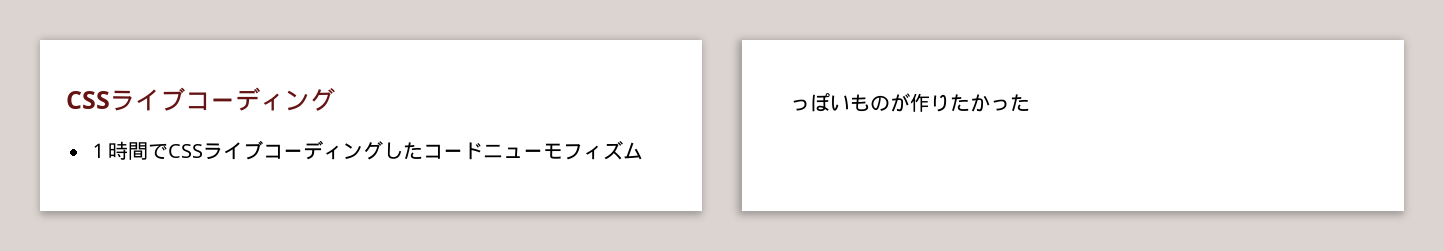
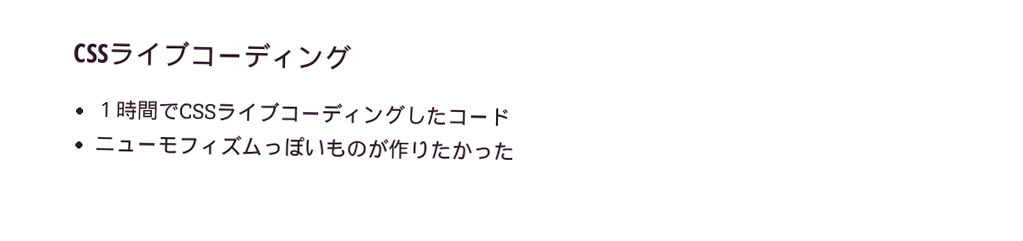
- １時間でCSSライブコーディングしたコードニューモフィズムっぽいものが作りたかった
+ １時間でCSSライブコーディングしたコード
+ ニューモフィズムっぽいものが作りたかった

